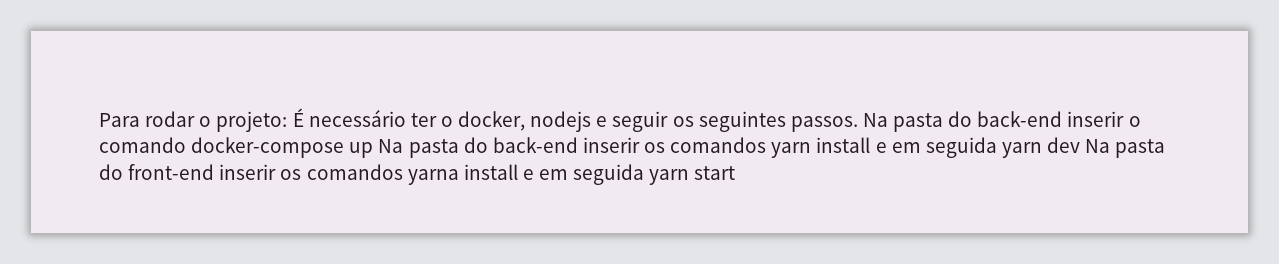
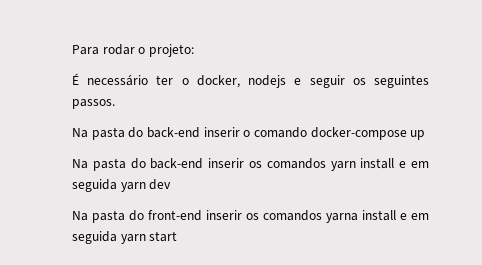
- Para rodar o projeto: É necessário ter o docker, nodejs e seguir os seguintes passos. Na pasta do back-end inserir o comando docker-compose up Na pasta do back-end inserir os comandos yarn install e em seguida yarn dev Na pasta do front-end inserir os comandos yarna install e em seguida yarn start
+ Para rodar o projeto:
+ É necessário ter o docker, nodejs e seguir os seguintes passos.
+ Na pasta do back-end inserir o comando docker-compose up
+ Na pasta do back-end inserir os comandos yarn install e em seguida yarn dev
+ Na pasta do front-end inserir os comandos yarna install e em seguida yarn start

